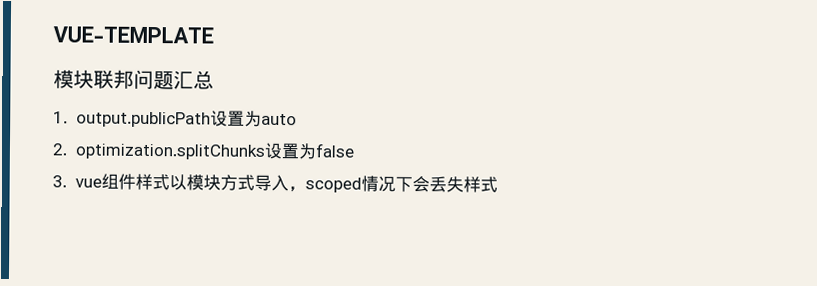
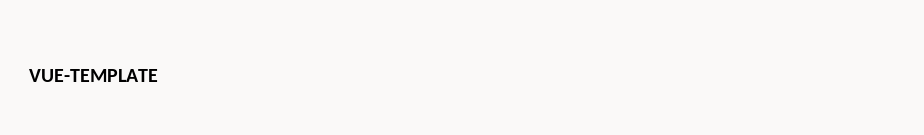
- 模块联邦问题汇总
- 1. output.publicPath设置为auto
- 2. optimization.splitChunks设置为false
- 3. vue组件样式以模块方式导入，scoped情况下会丢失样式

